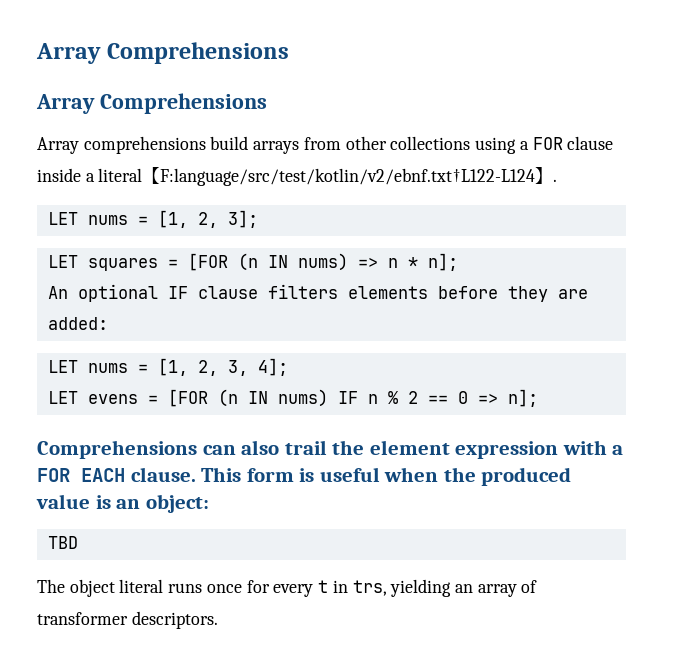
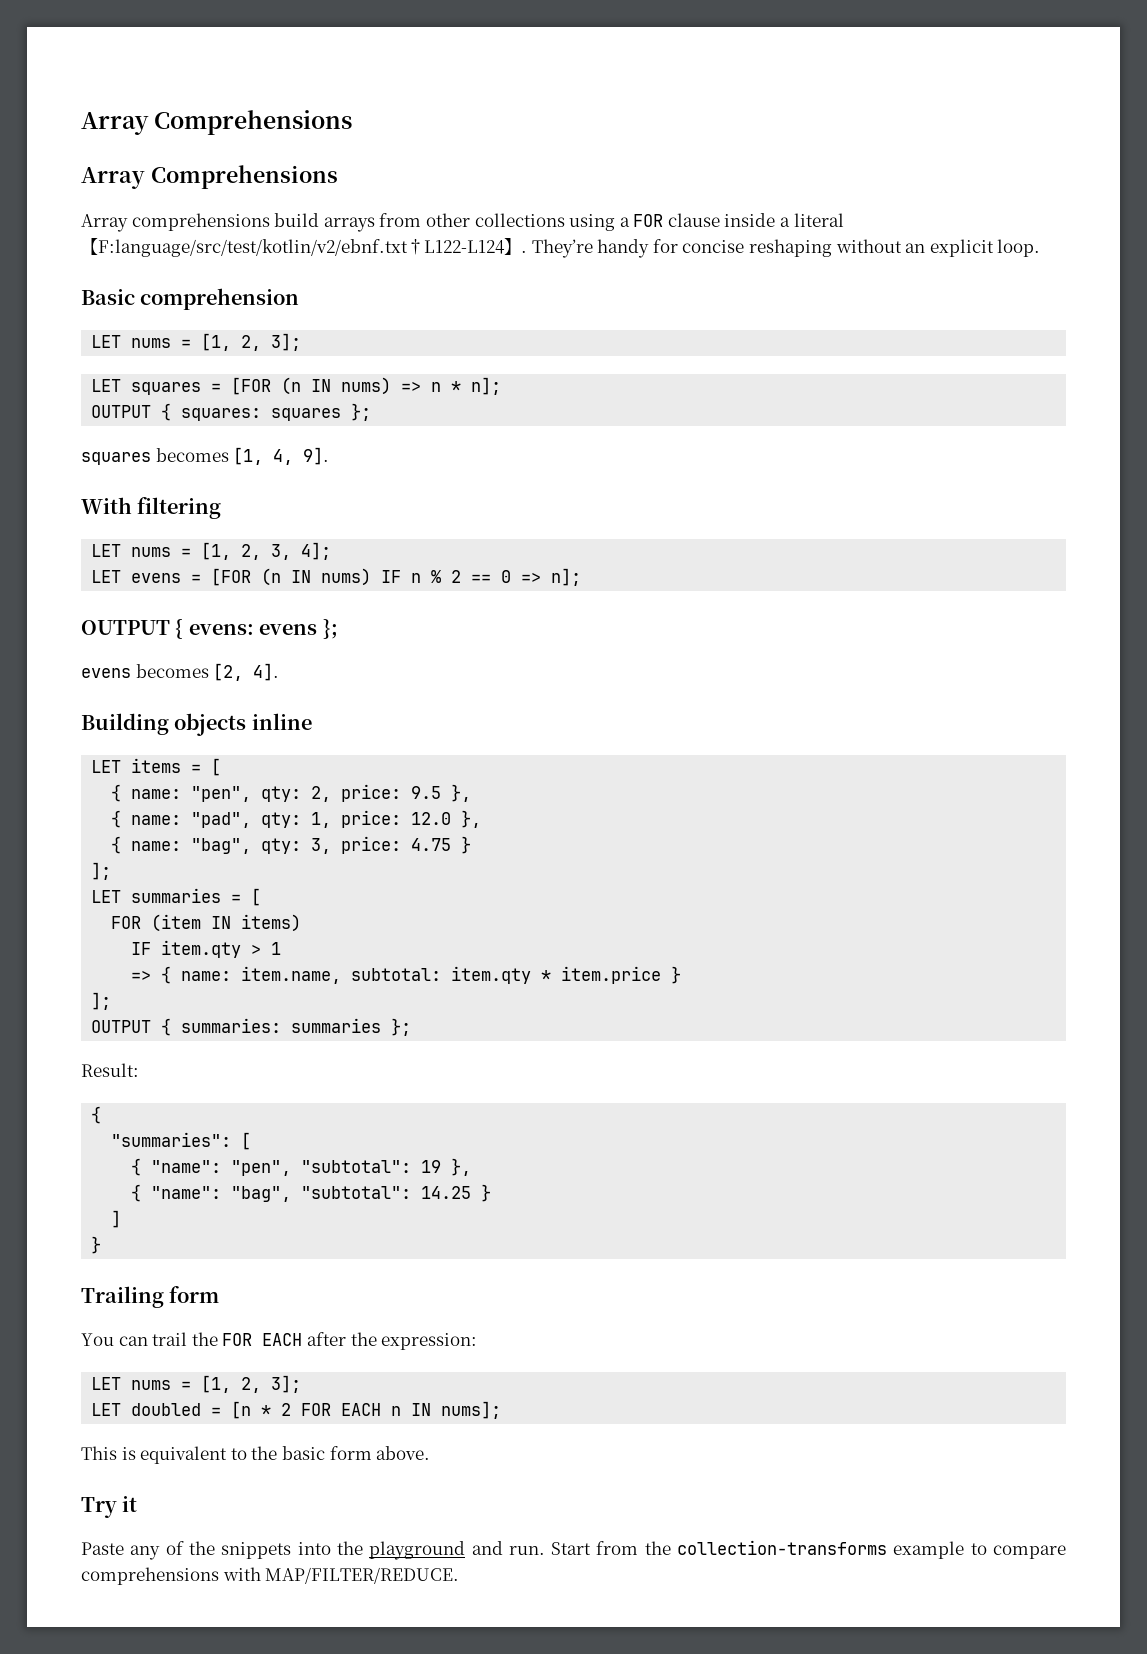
+ They’re handy for concise reshaping without an explicit loop.
+ Basic comprehension
- An optional IF clause filters elements before they are added:
+ OUTPUT { squares: squares };
+ squares becomes [1, 4, 9].
+ With filtering
- Comprehensions can also trail the element expression with a FOR EACH clause. This form is useful when the produced value is an object:
- TBD
- The object literal runs once for every t in trs, yielding an array of transformer descriptors.
+ OUTPUT { evens: evens };
+ evens becomes [2, 4].
+ Building objects inline
+ LET items = [
+ { name: "pen", qty: 2, price: 9.5 },
+ { name: "pad", qty: 1, price: 12.0 },
+ { name: "bag", qty: 3, price: 4.75 }
+ ];
+ LET summaries = [
+ FOR (item IN items)
+ IF item.qty > 1
+ => { name: item.name, subtotal: item.qty * item.price }
+ ];
+ OUTPUT { summaries: summaries };
+ Result:
+ {
+ "summaries": [
+ { "name": "pen", "subtotal": 19 },
+ { "name": "bag", "subtotal": 14.25 }
+ ]
+ }
+ Trailing form
+ You can trail the FOR EACH after the expression:
+ LET nums = [1, 2, 3];
+ LET doubled = [n * 2 FOR EACH n IN nums];
+ This is equivalent to the basic form above.
+ Try it
+ Paste any of the snippets into the playground and run. Start from the collection-transforms example to compare comprehensions with MAP/FILTER/REDUCE.

